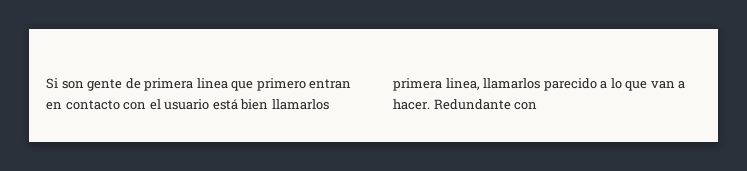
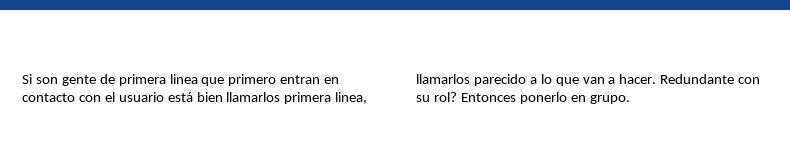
- Redundante con
+ Redundante con su rol? Entonces ponerlo en grupo.

